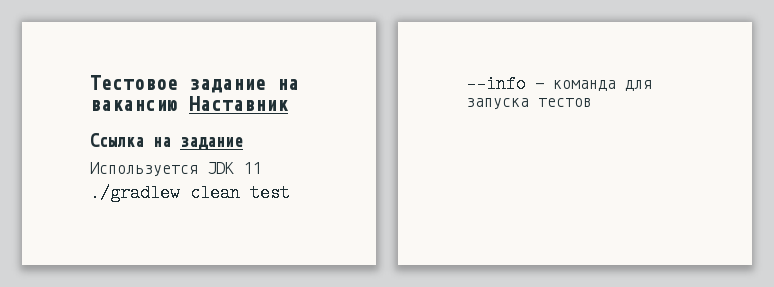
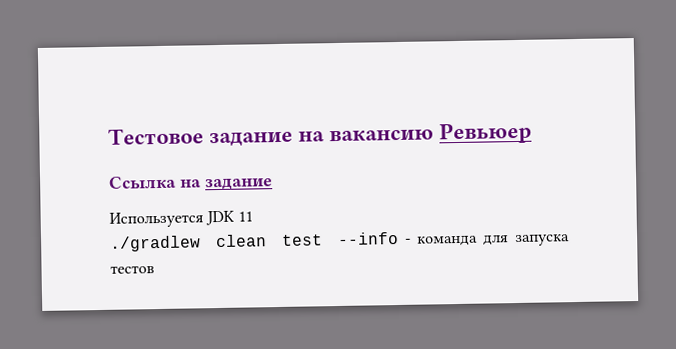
- Тестовое задание на вакансию Наставник
+ Тестовое задание на вакансию Ревьюер

